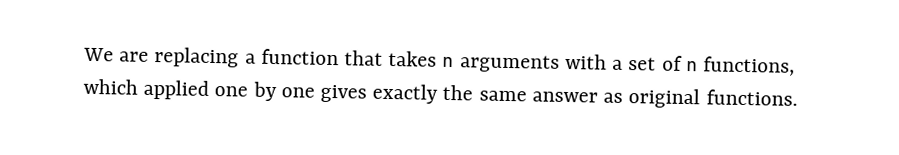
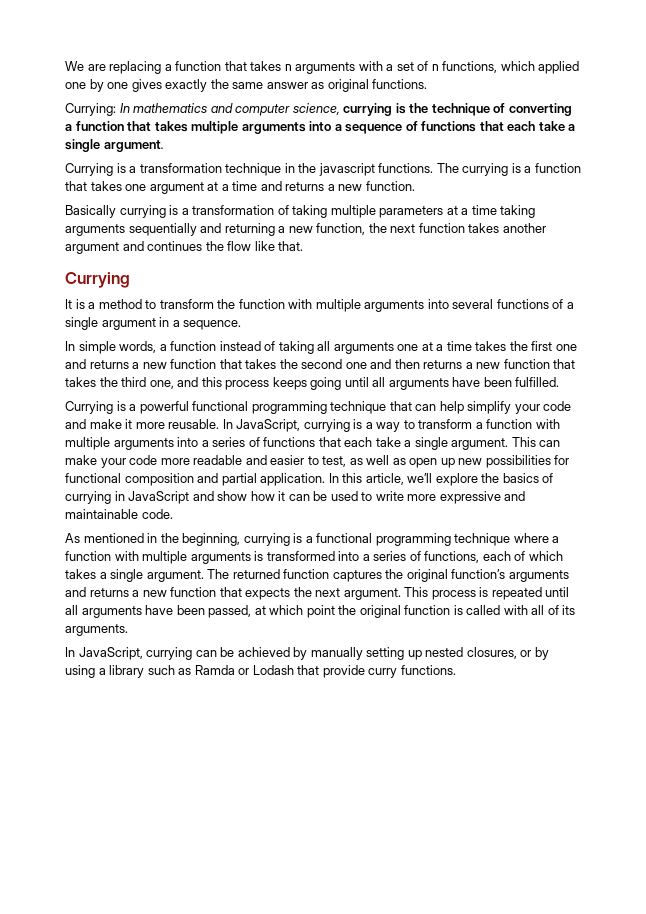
+ Currying: In mathematics and computer science, currying is the technique of converting a function that takes multiple arguments into a sequence of functions that each take a single argument.
+ Currying is a transformation technique in the javascript functions. The currying is a function that takes one argument at a time and returns a new function.
+ Basically currying is a transformation of taking multiple parameters at a time taking arguments sequentially and returning a new function, the next function takes another argument and continues the flow like that.
+ Currying
+ It is a method to transform the function with multiple arguments into several functions of a single argument in a sequence.
+ In simple words, a function instead of taking all arguments one at a time takes the first one and returns a new function that takes the second one and then returns a new function that takes the third one, and this process keeps going until all arguments have been fulfilled.
+ Currying is a powerful functional programming technique that can help simplify your code and make it more reusable. In JavaScript, currying is a way to transform a function with multiple arguments into a series of functions that each take a single argument. This can make your code more readable and easier to test, as well as open up new possibilities for functional composition and partial application. In this article, we’ll explore the basics of currying in JavaScript and show how it can be used to write more expressive and maintainable code.
+ As mentioned in the beginning, currying is a functional programming technique where a function with multiple arguments is transformed into a series of functions, each of which takes a single argument. The returned function captures the original function’s arguments and returns a new function that expects the next argument. This process is repeated until all arguments have been passed, at which point the original function is called with all of its arguments.
+ In JavaScript, currying can be achieved by manually setting up nested closures, or by using a library such as Ramda or Lodash that provide curry functions.

